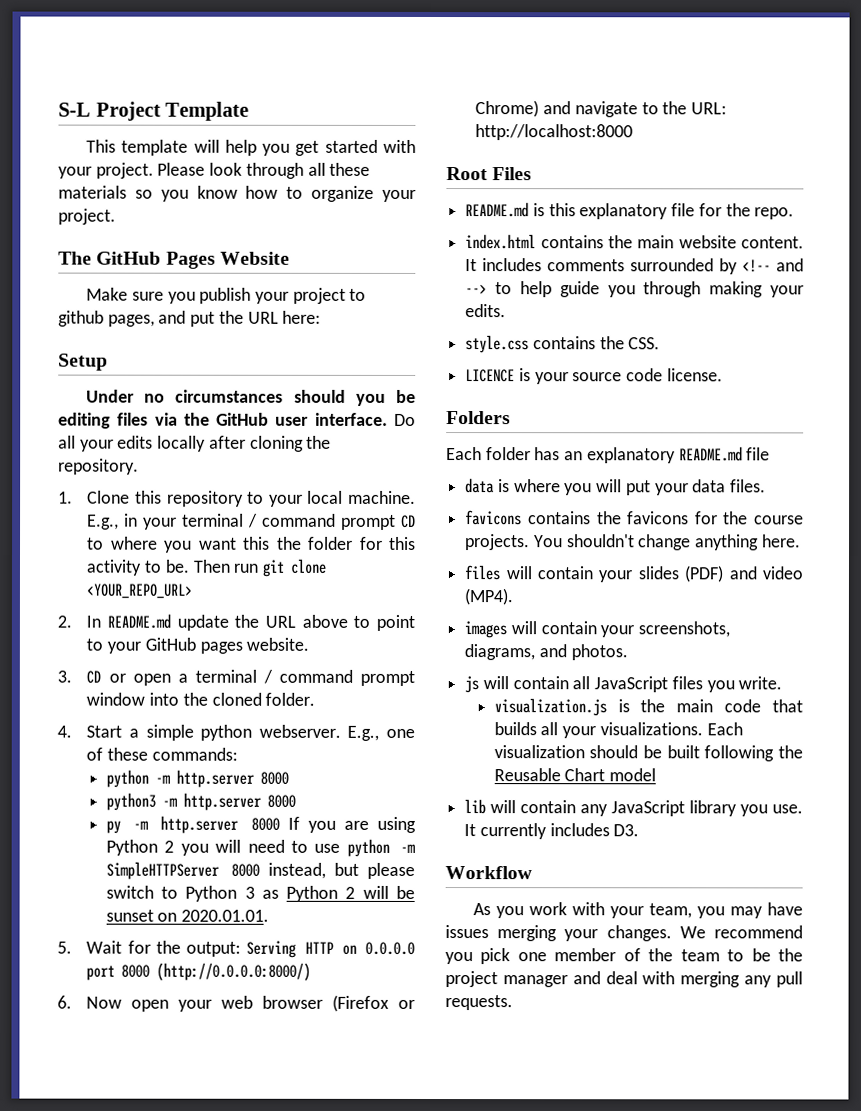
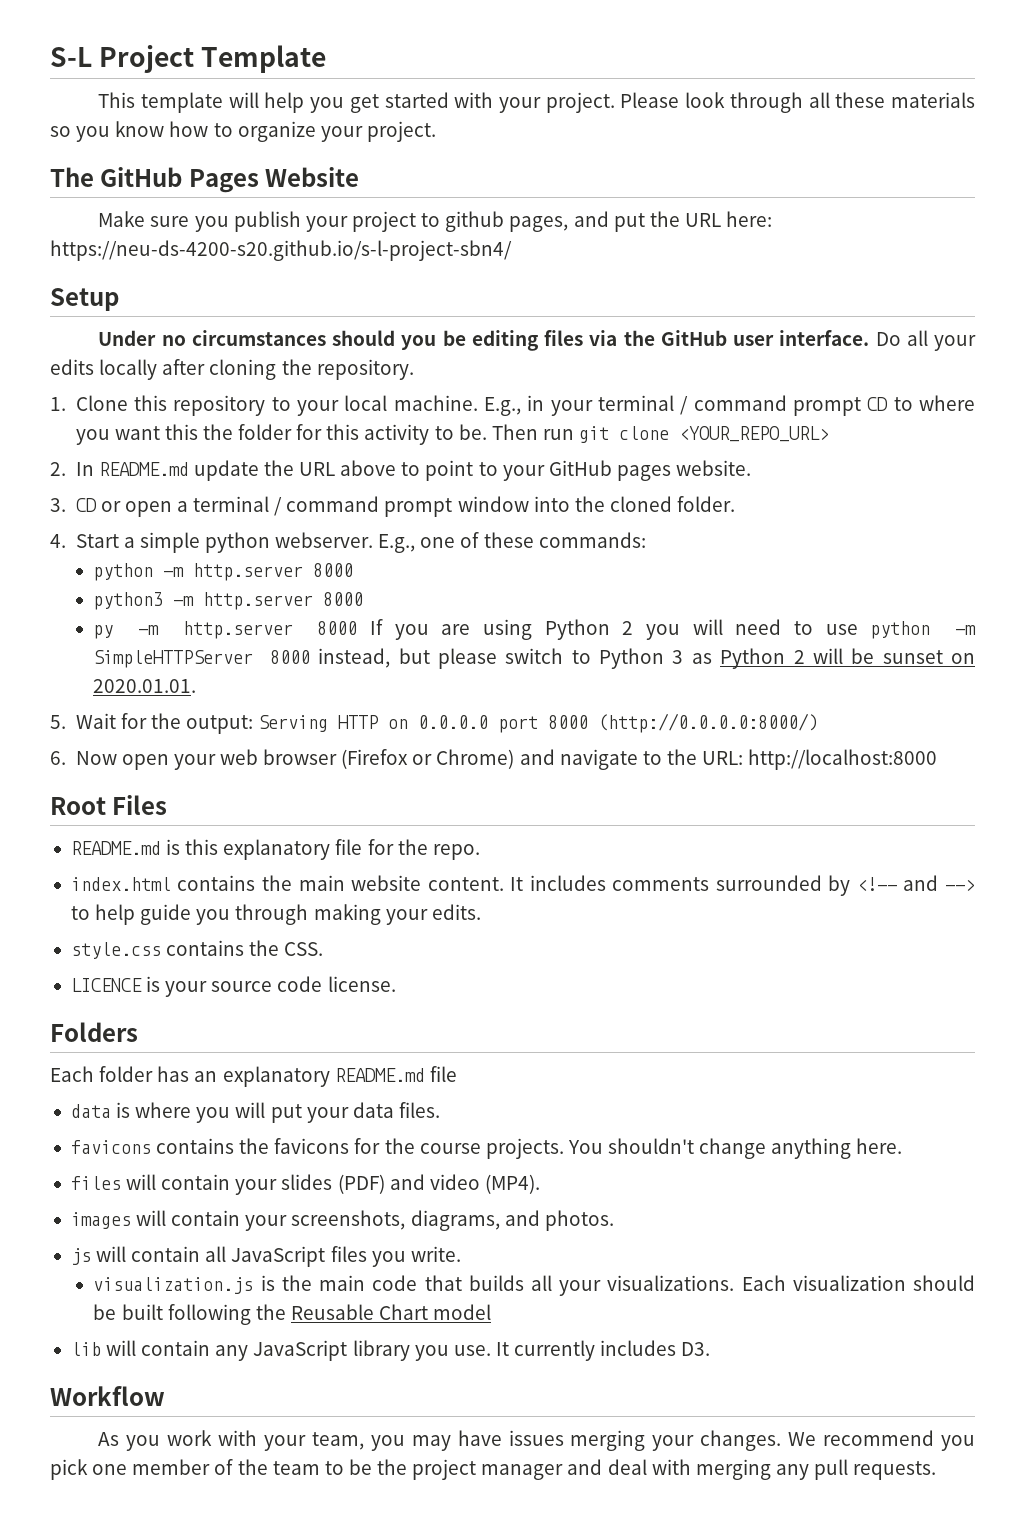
- Make sure you publish your project to github pages, and put the URL here:
+ Make sure you publish your project to github pages, and put the URL here: https://neu-ds-4200-s20.github.io/s-l-project-sbn4/

